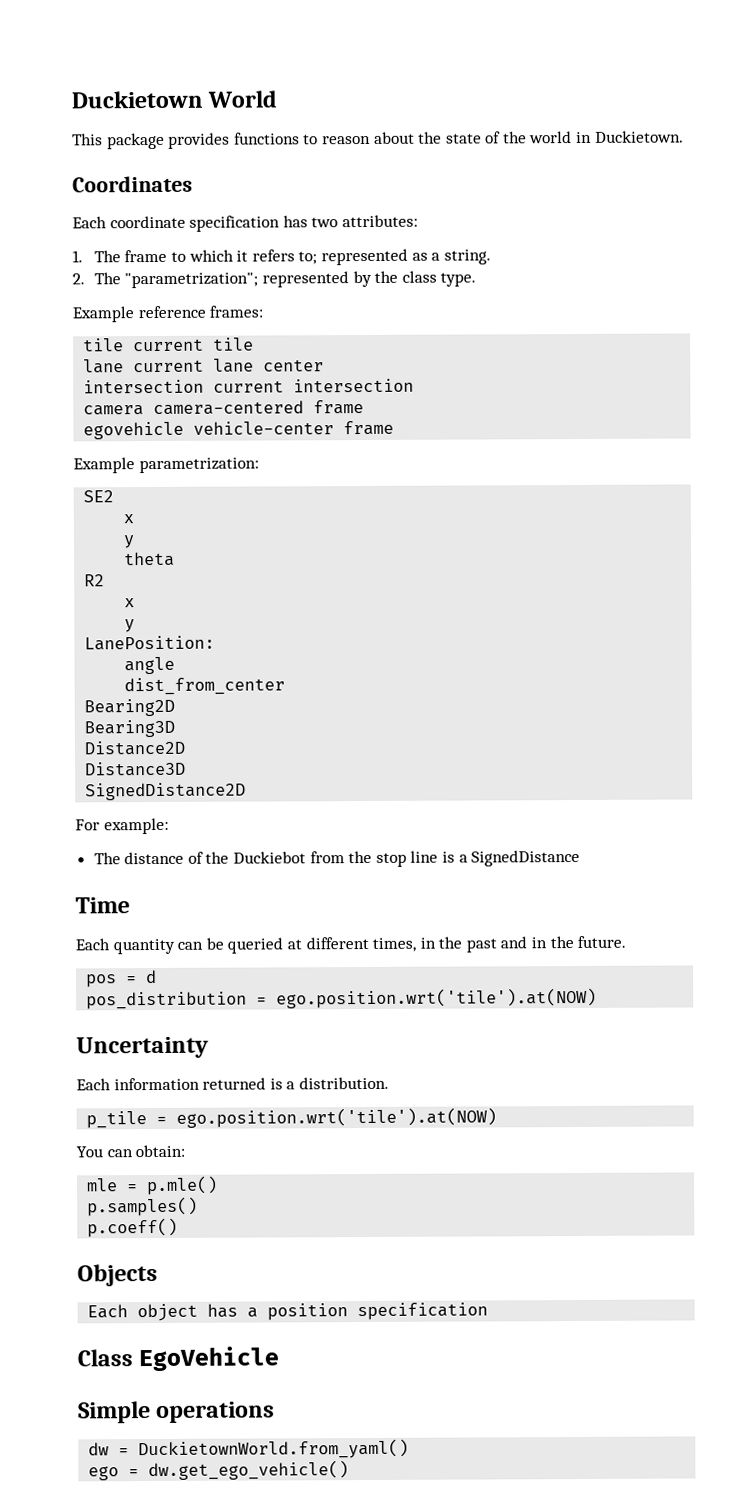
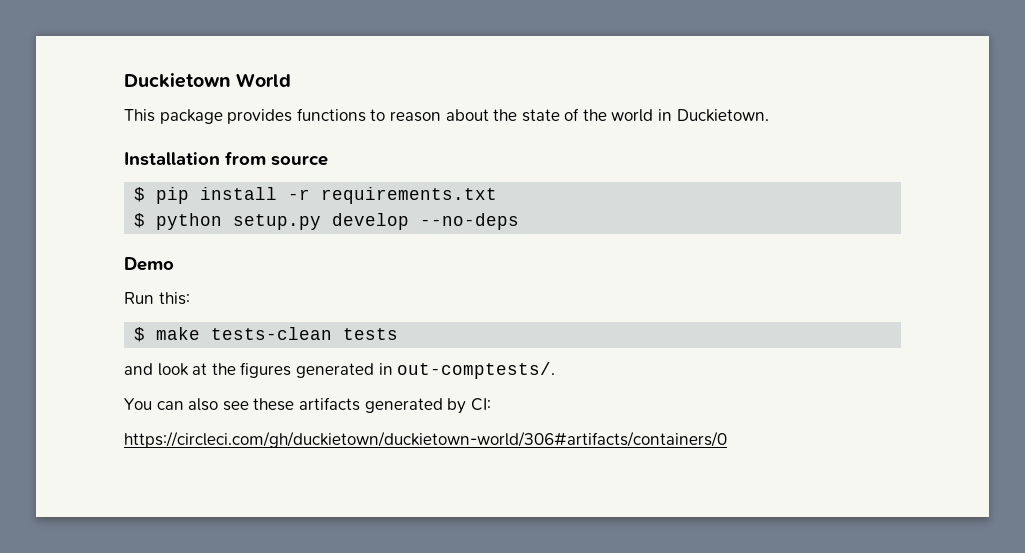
- Coordinates
- Each coordinate specification has two attributes:
- 1. The frame to which it refers to; represented as a string.
- 2. The "parametrization"; represented by the class type.
- Example reference frames:
- tile current tile
- lane current lane center
- intersection current intersection
- camera camera-centered frame
- egovehicle vehicle-center frame
- Example parametrization:
- SE2
- x
- y
- theta
- R2
- x
- y
- LanePosition:
- angle
- dist_from_center
- Bearing2D
- Bearing3D
- Distance2D
- Distance3D
- SignedDistance2D
- For example:
- The distance of the Duckiebot from the stop line is a SignedDistance
- Time
- Each quantity can be queried at different times, in the past and in the future.
- pos = d
- pos_distribution = ego.position.wrt('tile').at(NOW)
- Uncertainty
- Each information returned is a distribution.
- p_tile = ego.position.wrt('tile').at(NOW)
- You can obtain:
- mle = p.mle()
- p.samples()
- p.coeff()
- Objects
- Each object has a position specification
- Class EgoVehicle
- Simple operations
- dw = DuckietownWorld.from_yaml()
- ego = dw.get_ego_vehicle()
+ Installation from source
+ $ pip install -r requirements.txt
+ $ python setup.py develop --no-deps
+ Demo
+ Run this:
+ $ make tests-clean tests
+ and look at the figures generated in out-comptests/.
+ You can also see these artifacts generated by CI:
+ https://circleci.com/gh/duckietown/duckietown-world/306#artifacts/containers/0

